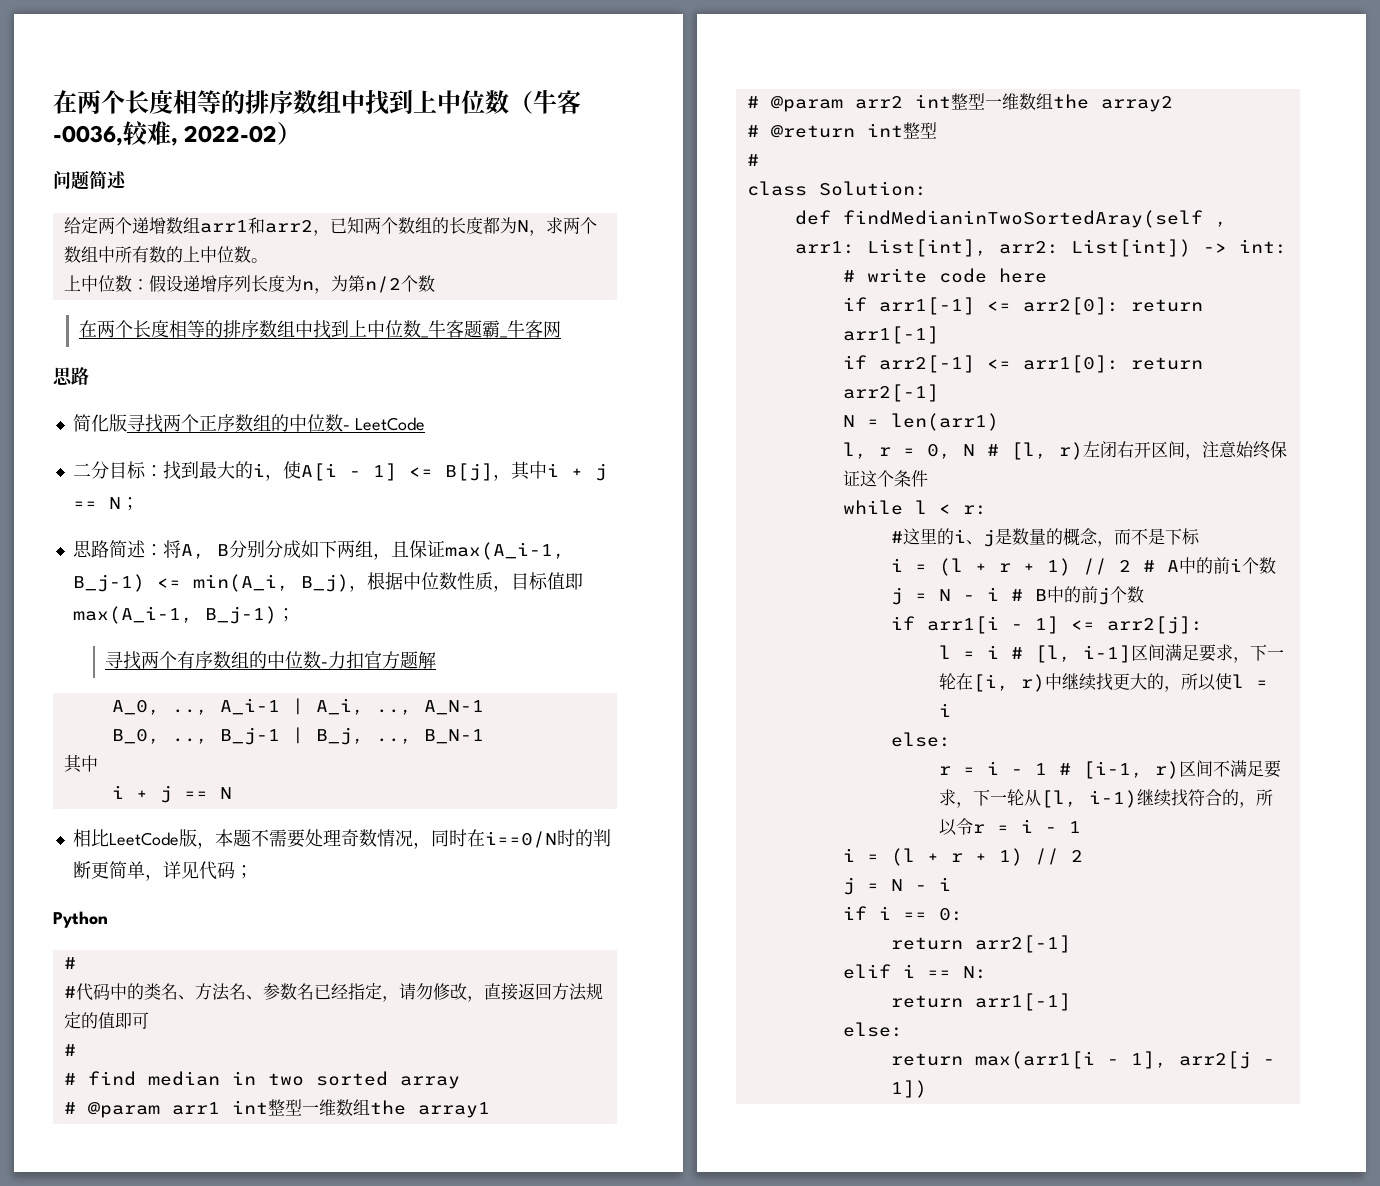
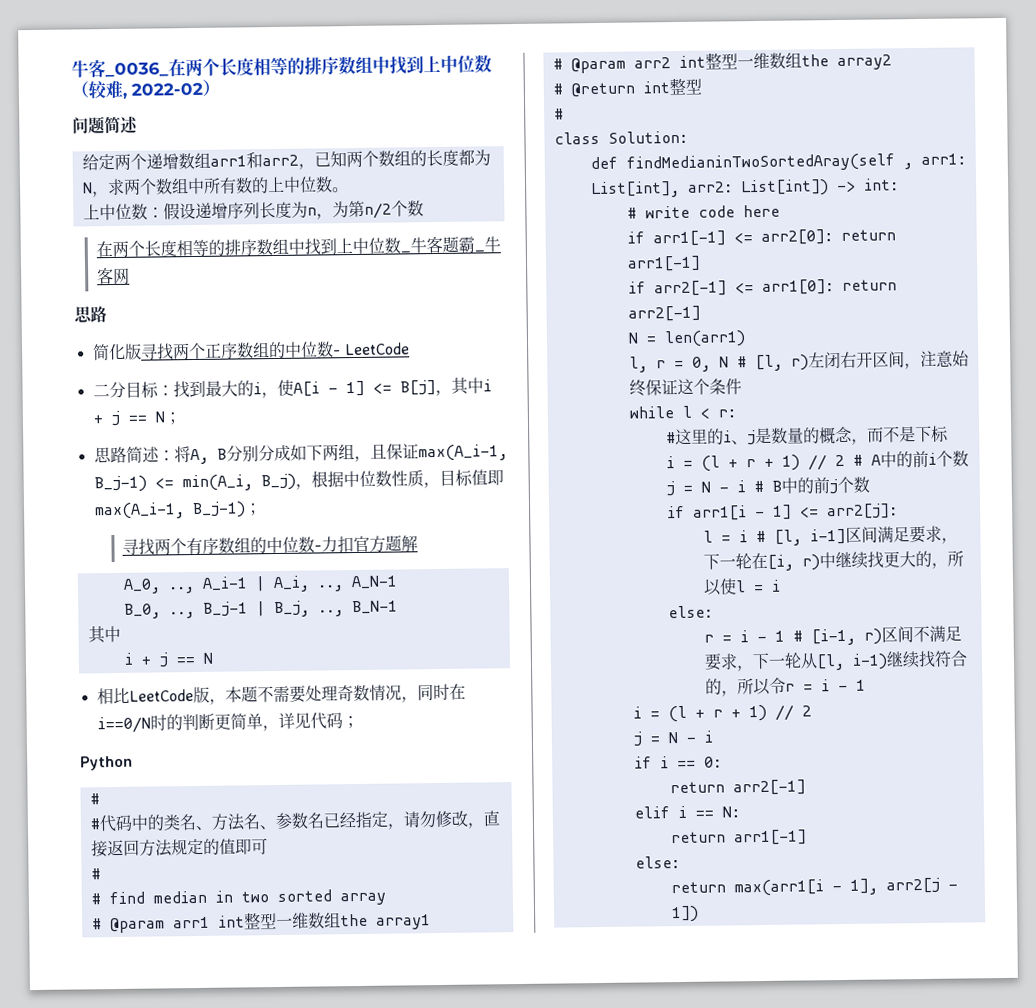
- 在两个长度相等的排序数组中找到上中位数（牛客-0036,较难, 2022-02）
+ 牛客_0036_在两个长度相等的排序数组中找到上中位数（较难, 2022-02）

